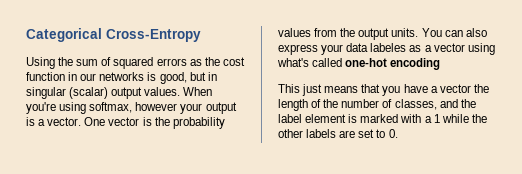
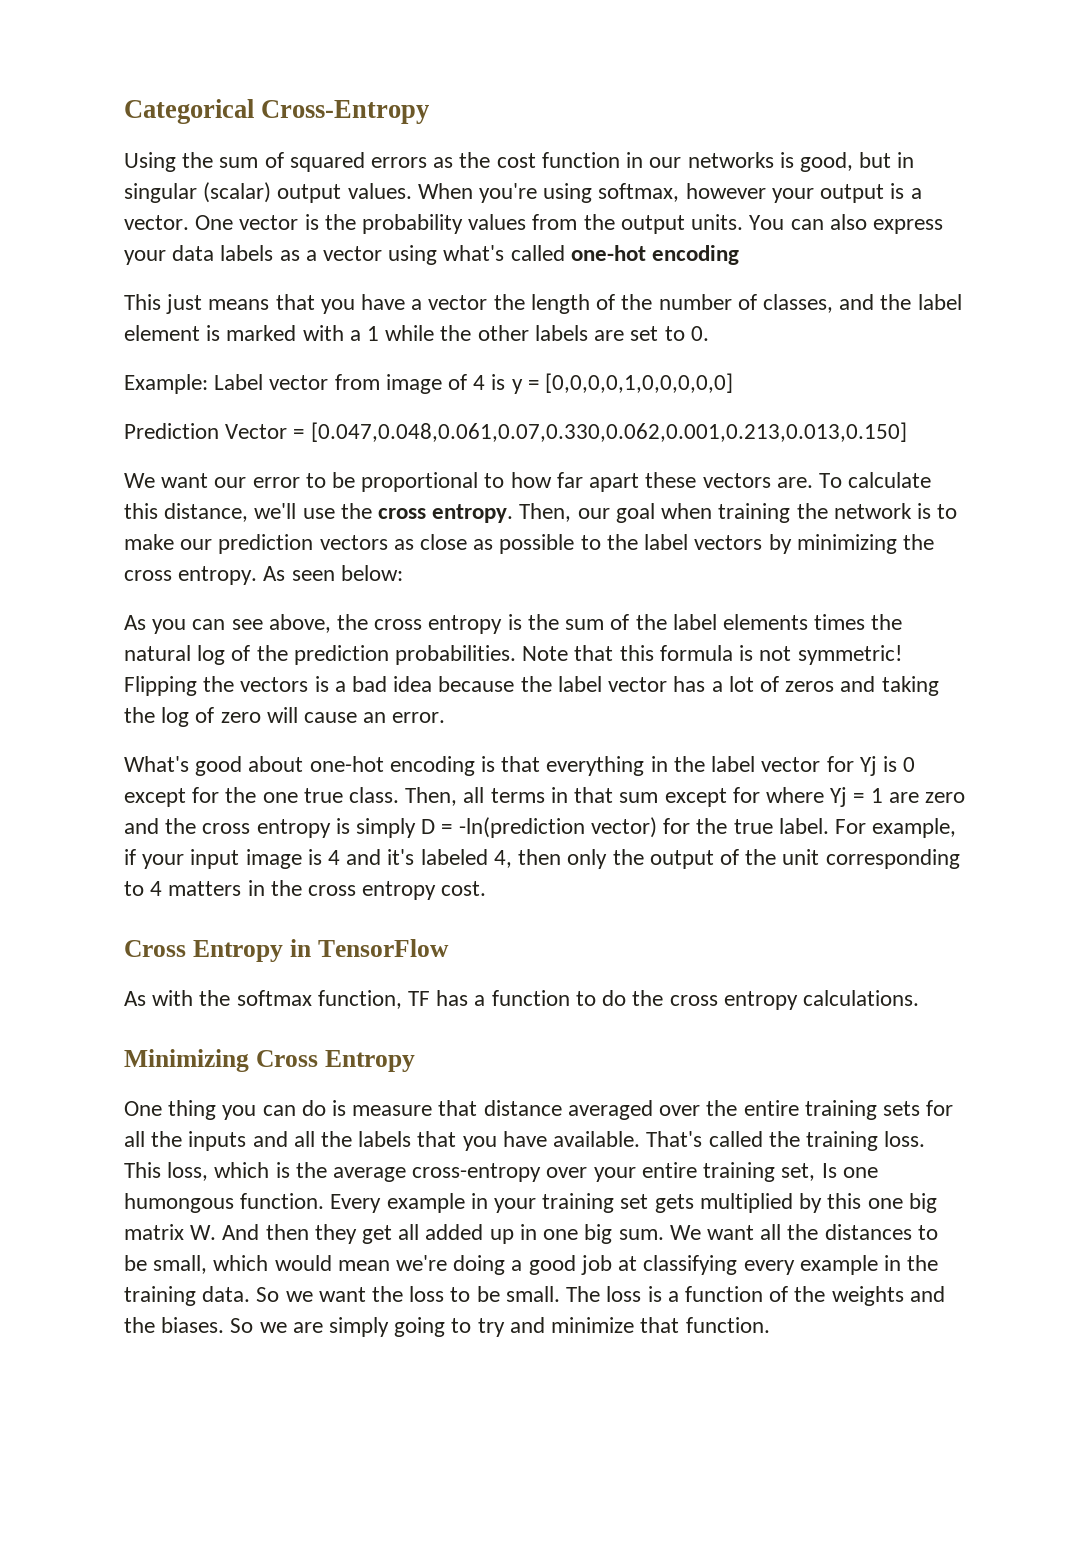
- You can also express your data labeles as a vector using what's called one-hot encoding
+ You can also express your data labels as a vector using what's called one-hot encoding
+ Example: Label vector from image of 4 is y = [0,0,0,0,1,0,0,0,0,0]
+ Prediction Vector = [0.047,0.048,0.061,0.07,0.330,0.062,0.001,0.213,0.013,0.150]
+ We want our error to be proportional to how far apart these vectors are. To calculate this distance, we'll use the cross entropy. Then, our goal when training the network is to make our prediction vectors as close as possible to the label vectors by minimizing the cross entropy. As seen below:
+ As you can see above, the cross entropy is the sum of the label elements times the natural log of the prediction probabilities. Note that this formula is not symmetric! Flipping the vectors is a bad idea because the label vector has a lot of zeros and taking the log of zero will cause an error.
+ What's good about one-hot encoding is that everything in the label vector for Yj is 0 except for the one true class. Then, all terms in that sum except for where Yj = 1 are zero and the cross entropy is simply D = -ln(prediction vector) for the true label. For example, if your input image is 4 and it's labeled 4, then only the output of the unit corresponding to 4 matters in the cross entropy cost.
+ Cross Entropy in TensorFlow
+ As with the softmax function, TF has a function to do the cross entropy calculations.
+ Minimizing Cross Entropy
+ One thing you can do is measure that distance averaged over the entire training sets for all the inputs and all the labels that you have available. That's called the training loss. This loss, which is the average cross-entropy over your entire training set, Is one humongous function. Every example in your training set gets multiplied by this one big matrix W. And then they get all added up in one big sum. We want all the distances to be small, which would mean we're doing a good job at classifying every example in the training data. So we want the loss to be small. The loss is a function of the weights and the biases. So we are simply going to try and minimize that function.

